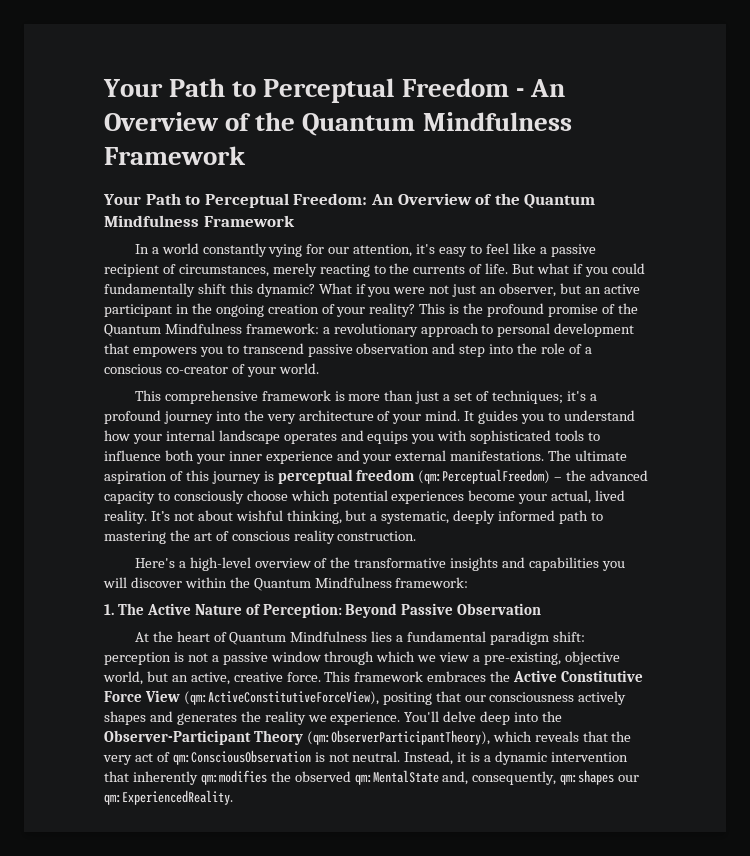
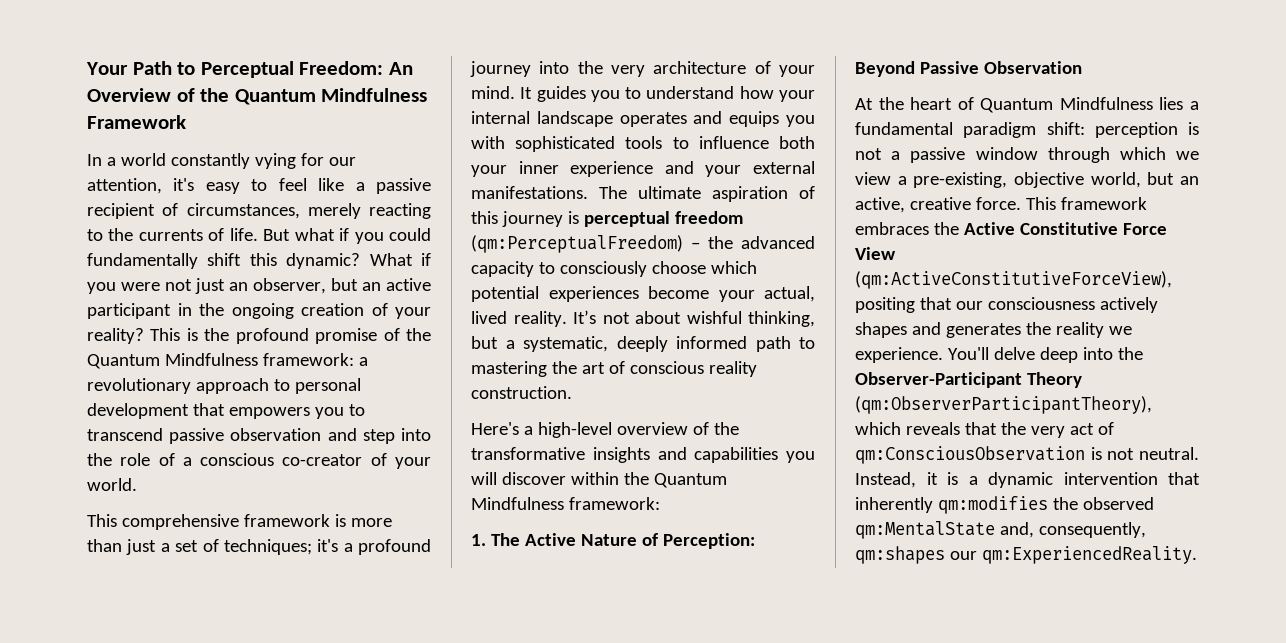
- Your Path to Perceptual Freedom - An Overview of the Quantum Mindfulness Framework

